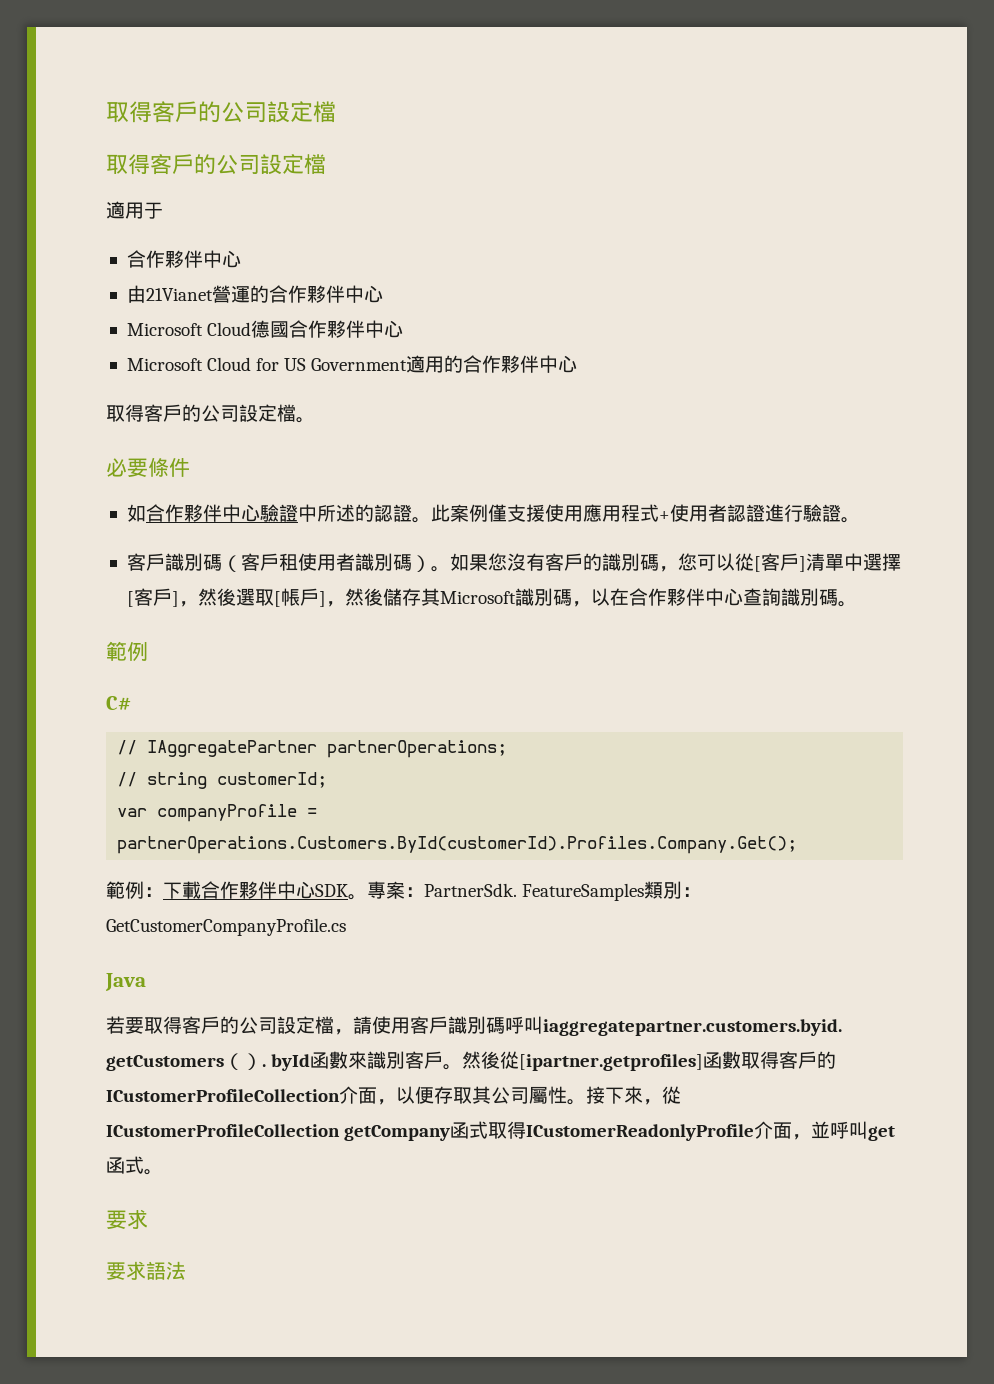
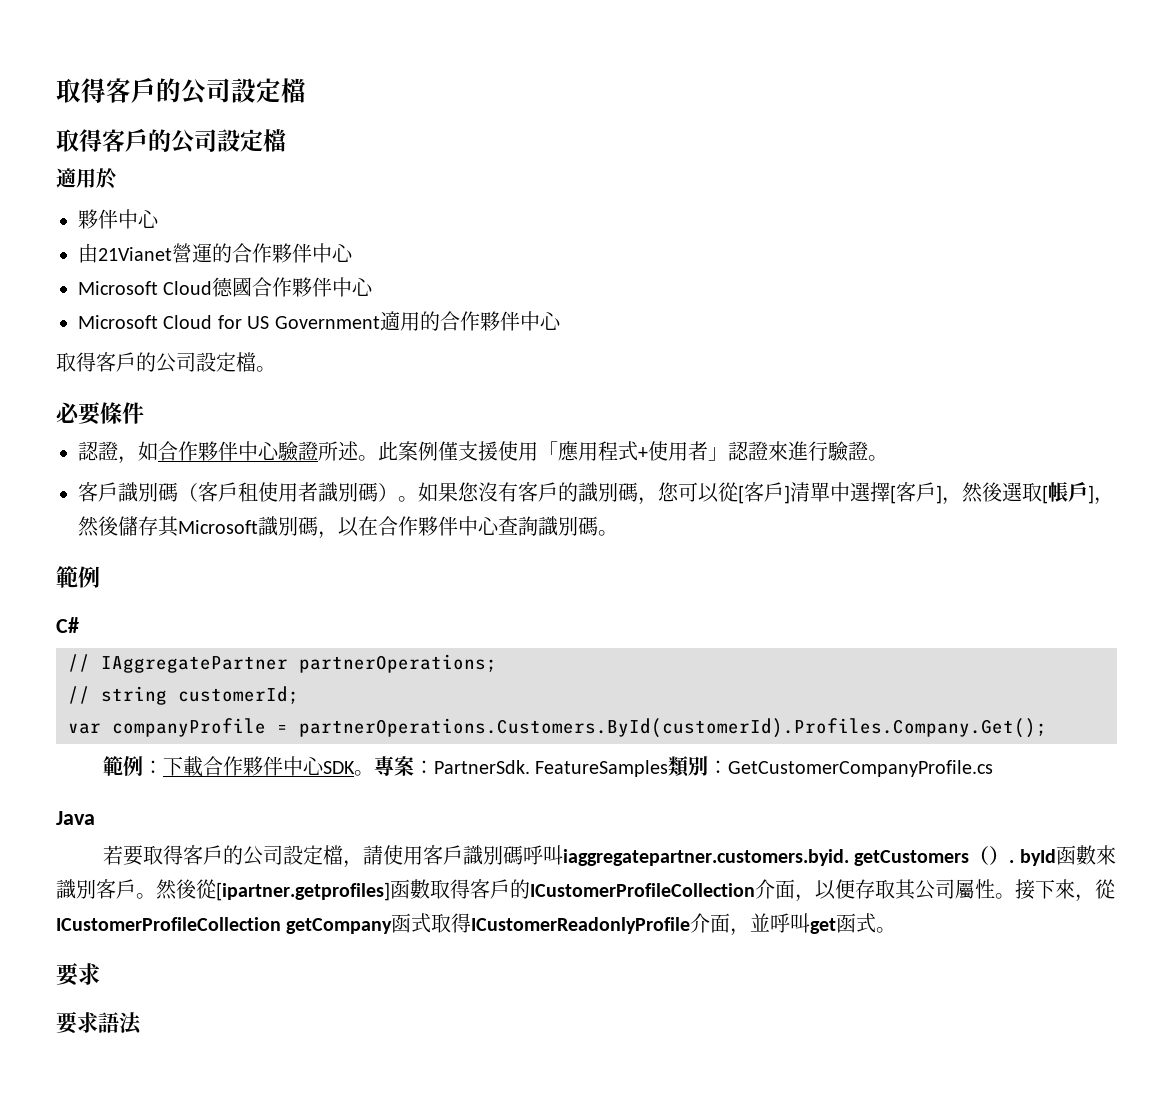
- 適用于
- 合作夥伴中心
+ 適用於
+ 夥伴中心
- 如合作夥伴中心驗證中所述的認證。
+ 認證，如合作夥伴中心驗證所述。
- 此案例僅支援使用應用程式+使用者認證進行驗證。
+ 此案例僅支援使用「應用程式+使用者」認證來進行驗證。

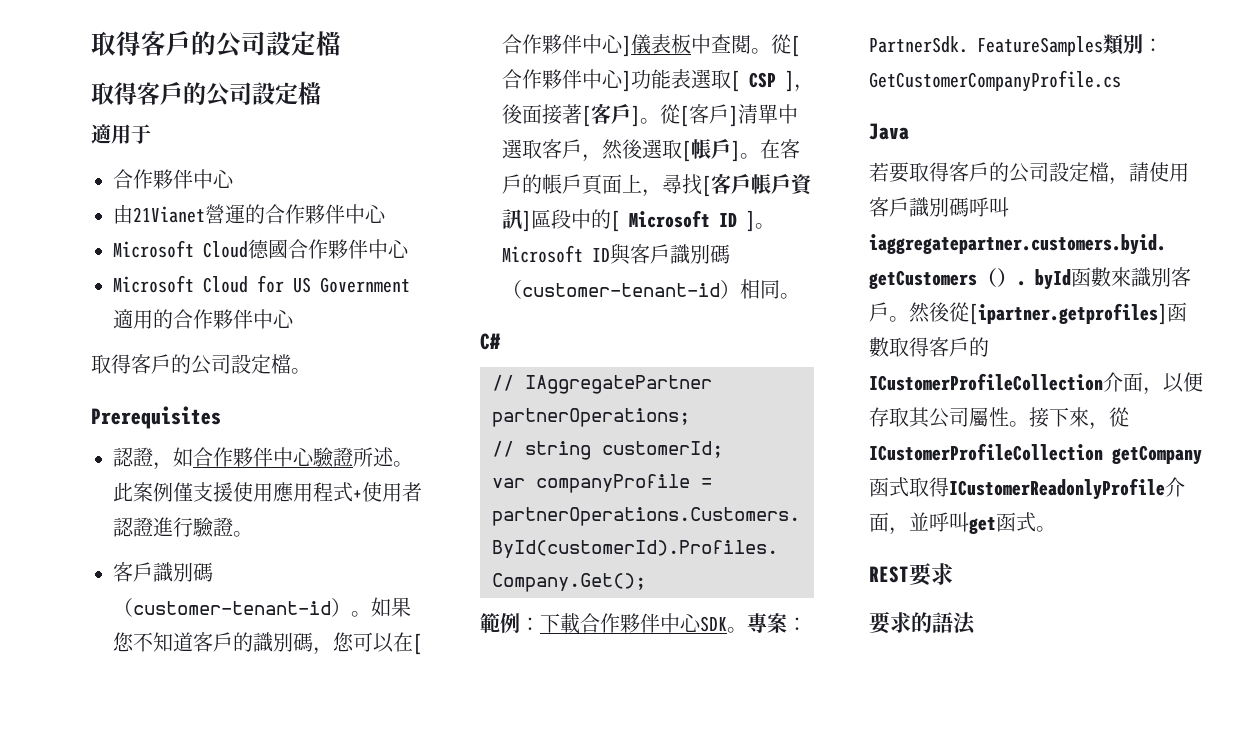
- 適用於
- 夥伴中心
+ 適用于
+ 合作夥伴中心
- 必要條件
+ Prerequisites
- 此案例僅支援使用「應用程式+使用者」認證來進行驗證。
+ 此案例僅支援使用應用程式+使用者認證進行驗證。
- 客戶識別碼（客戶租使用者識別碼）。
+ 客戶識別碼（customer-tenant-id）。
- 如果您沒有客戶的識別碼，您可以從[客戶]清單中選擇[客戶]，然後選取[帳戶]，然後儲存其Microsoft識別碼，以在合作夥伴中心查詢識別碼。
- 範例
+ 如果您不知道客戶的識別碼，您可以在[合作夥伴中心]儀表板中查閱。從[合作夥伴中心]功能表選取[ CSP ]，後面接著[客戶]。從[客戶]清單中選取客戶，然後選取[帳戶]。在客戶的帳戶頁面上，尋找[客戶帳戶資訊]區段中的[ Microsoft ID ]。Microsoft ID與客戶識別碼（customer-tenant-id）相同。
  接下來，從ICustomerProfileCollection getCompany函式取得ICustomerReadonlyProfile介面，並呼叫get函式。
- 要求
+ REST要求
- 要求語法
+ 要求的語法

